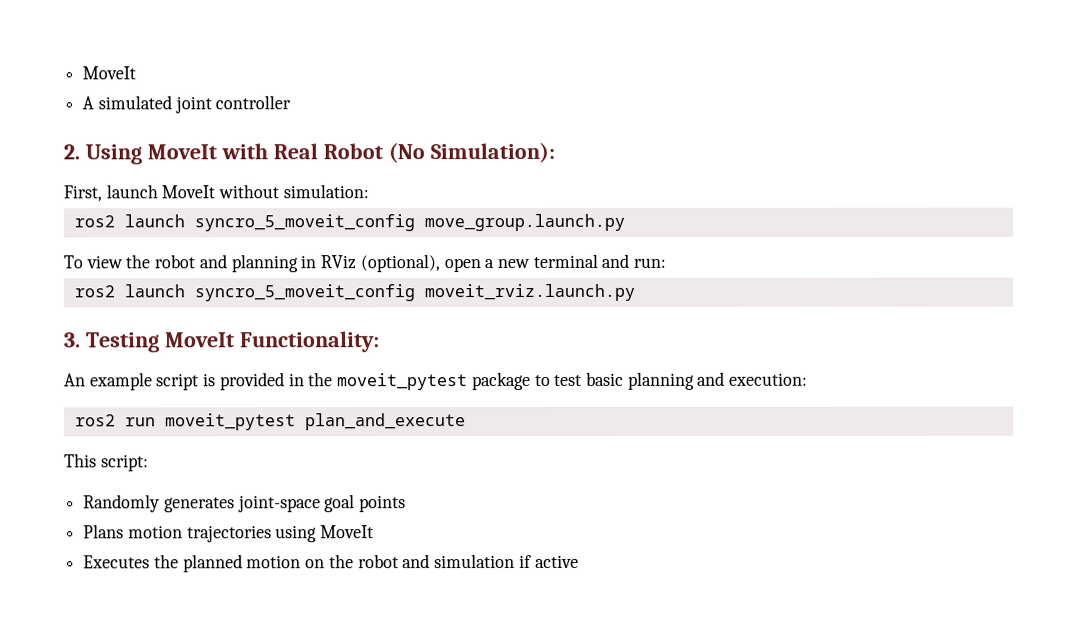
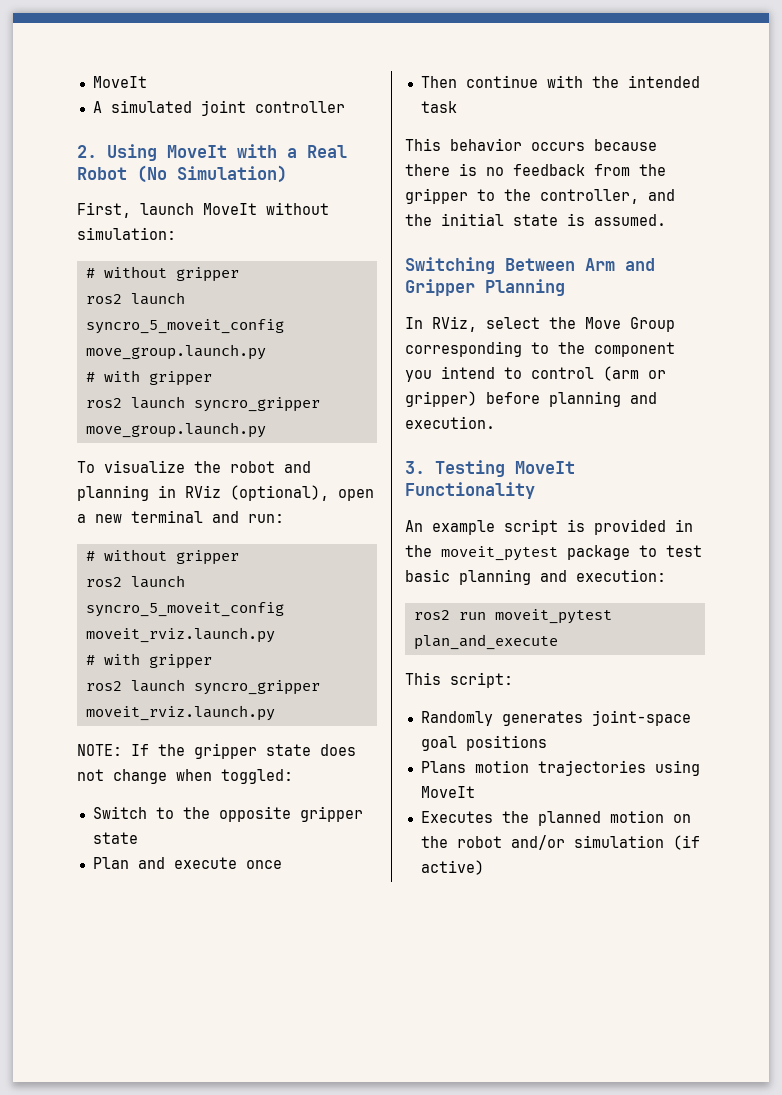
- 2. Using MoveIt with Real Robot (No Simulation):
+ 2. Using MoveIt with a Real Robot (No Simulation)
  First, launch MoveIt without simulation:
+ # without gripper
  ros2 launch syncro_5_moveit_config move_group.launch.py
+ # with gripper
+ ros2 launch syncro_gripper move_group.launch.py
- To view the robot and planning in RViz (optional), open a new terminal and run:
+ To visualize the robot and planning in RViz (optional), open a new terminal and run:
+ # without gripper
  ros2 launch syncro_5_moveit_config moveit_rviz.launch.py
+ # with gripper
+ ros2 launch syncro_gripper moveit_rviz.launch.py
+ NOTE: If the gripper state does not change when toggled:
+ Switch to the opposite gripper state
+ Plan and execute once
+ Then continue with the intended task
+ This behavior occurs because there is no feedback from the gripper to the controller, and the initial state is assumed.
+ Switching Between Arm and Gripper Planning
+ In RViz, select the Move Group corresponding to the component you intend to control (arm or gripper) before planning and execution.
- 3. Testing MoveIt Functionality:
+ 3. Testing MoveIt Functionality
- Randomly generates joint-space goal points
+ Randomly generates joint-space goal positions
- Executes the planned motion on the robot and simulation if active
+ Executes the planned motion on the robot and/or simulation (if active)

